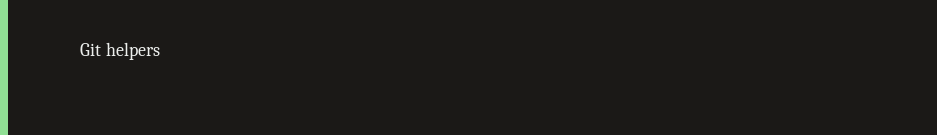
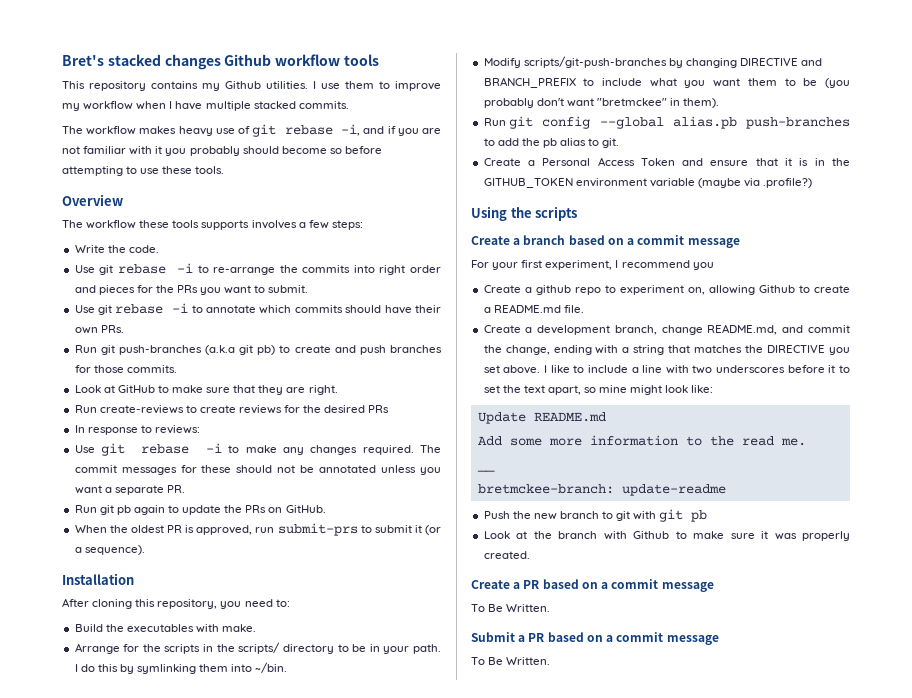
- Git helpers
+ Bret's stacked changes Github workflow tools
+ This repository contains my Github utilities. I use them to improve my workflow when I have multiple stacked commits.
+ The workflow makes heavy use of git rebase -i, and if you are not familiar with it you probably should become so before attempting to use these tools.
+ Overview
+ The workflow these tools supports involves a few steps:
+ Write the code.
+ Use git rebase -i to re-arrange the commits into right order and pieces for the PRs you want to submit.
+ Use git rebase -i to annotate which commits should have their own PRs.
+ Run git push-branches (a.k.a git pb) to create and push branches for those commits.
+ Look at GitHub to make sure that they are right.
+ Run create-reviews to create reviews for the desired PRs
+ In response to reviews:
+ Use git rebase -i to make any changes required. The commit messages for these should not be annotated unless you want a separate PR.
+ Run git pb again to update the PRs on GitHub.
+ When the oldest PR is approved, run submit-prs to submit it (or a sequence).
+ Installation
+ After cloning this repository, you need to:
+ Build the executables with make.
+ Arrange for the scripts in the scripts/ directory to be in your path. I do this by symlinking them into ~/bin.
+ Modify scripts/git-push-branches by changing DIRECTIVE and BRANCH_PREFIX to include what you want them to be (you probably don't want "bretmckee" in them).
+ Run git config --global alias.pb push-branches to add the pb alias to git.
+ Create a Personal Access Token and ensure that it is in the GITHUB_TOKEN environment variable (maybe via .profile?)
+ Using the scripts
+ Create a branch based on a commit message
+ For your first experiment, I recommend you
+ Create a github repo to experiment on, allowing Github to create a README.md file.
+ Create a development branch, change README.md, and commit the change, ending with a string that matches the DIRECTIVE you set above. I like to include a line with two underscores before it to set the text apart, so mine might look like:
+ Update README.md
+ Add some more information to the read me.
+ __
+ bretmckee-branch: update-readme
+ Push the new branch to git with git pb
+ Look at the branch with Github to make sure it was properly created.
+ Create a PR based on a commit message
+ To Be Written.
+ Submit a PR based on a commit message
+ To Be Written.

